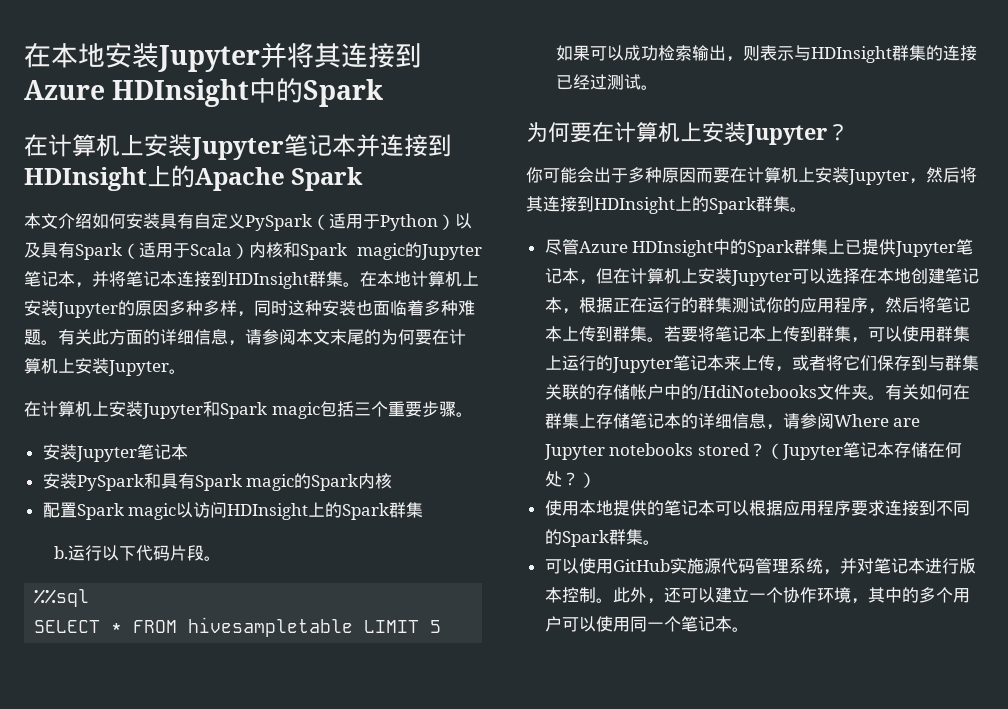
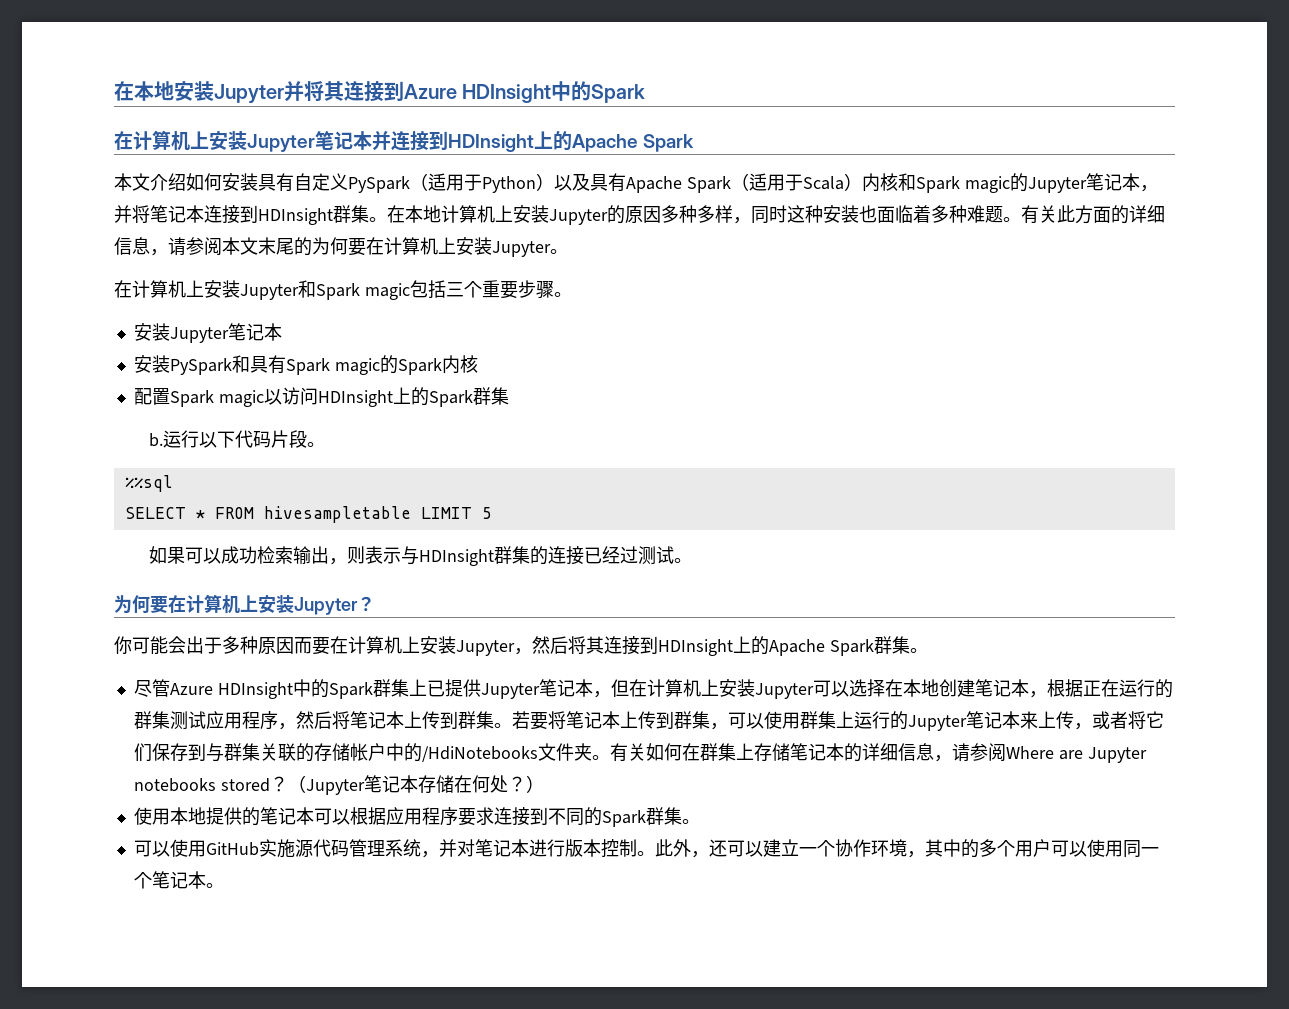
- 本文介绍如何安装具有自定义PySpark（适用于Python）以及具有Spark（适用于Scala）内核和Spark magic的Jupyter笔记本，并将笔记本连接到HDInsight群集。
+ 本文介绍如何安装具有自定义PySpark（适用于Python）以及具有Apache Spark（适用于Scala）内核和Spark magic的Jupyter笔记本，并将笔记本连接到HDInsight群集。
- 你可能会出于多种原因而要在计算机上安装Jupyter，然后将其连接到HDInsight上的Spark群集。
+ 你可能会出于多种原因而要在计算机上安装Jupyter，然后将其连接到HDInsight上的Apache Spark群集。
- 尽管Azure HDInsight中的Spark群集上已提供Jupyter笔记本，但在计算机上安装Jupyter可以选择在本地创建笔记本，根据正在运行的群集测试你的应用程序，然后将笔记本上传到群集。
+ 尽管Azure HDInsight中的Spark群集上已提供Jupyter笔记本，但在计算机上安装Jupyter可以选择在本地创建笔记本，根据正在运行的群集测试应用程序，然后将笔记本上传到群集。

